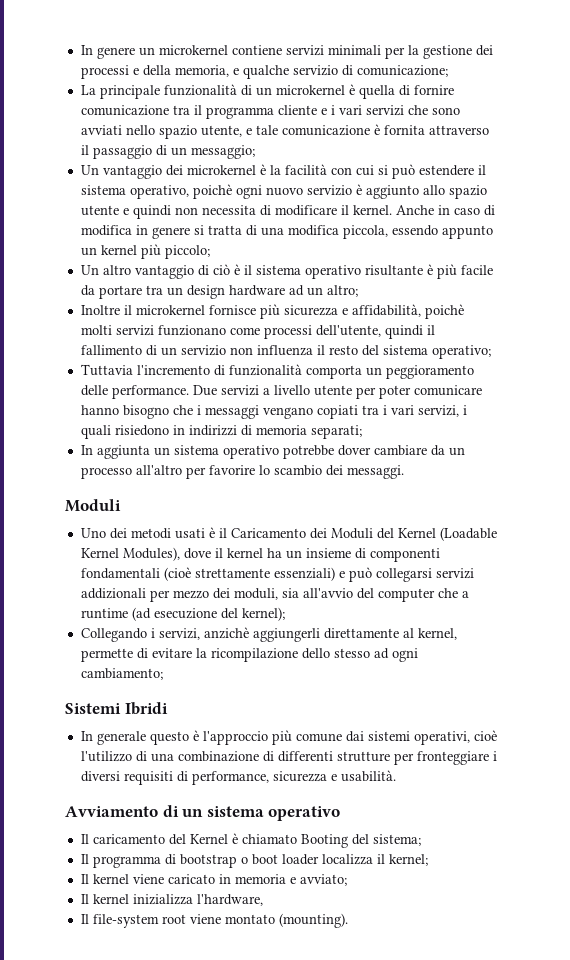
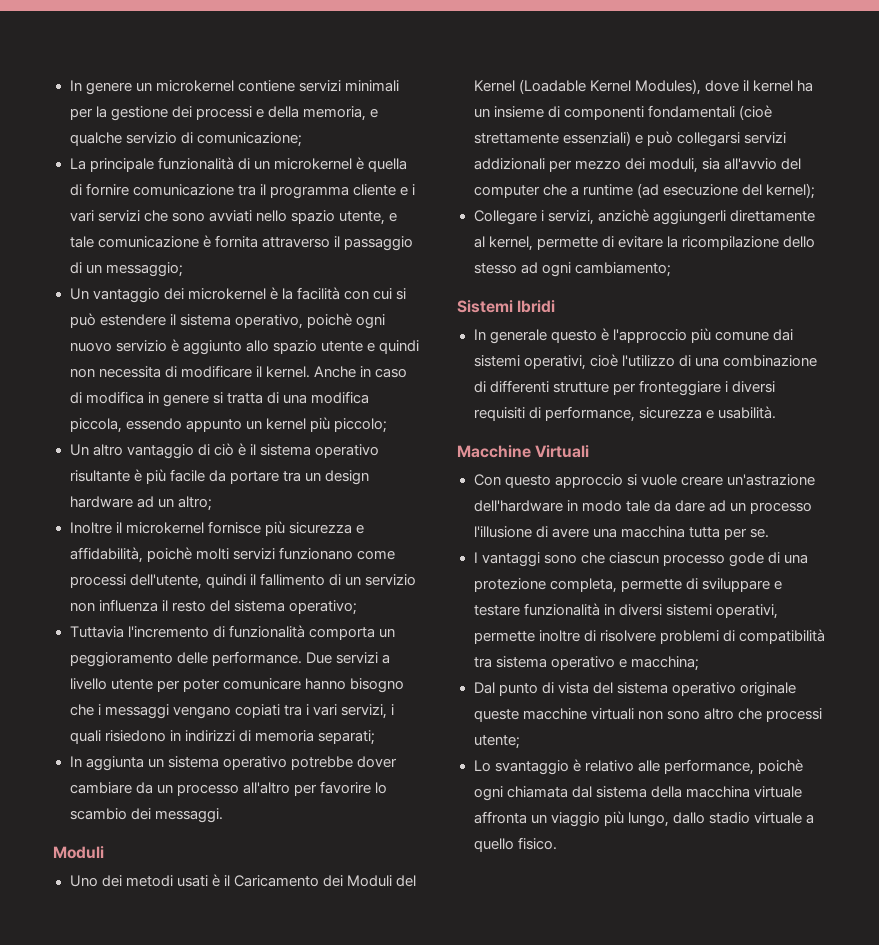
- Collegando i servizi, anzichè aggiungerli direttamente al kernel, permette di evitare la ricompilazione dello stesso ad ogni cambiamento;
+ Collegare i servizi, anzichè aggiungerli direttamente al kernel, permette di evitare la ricompilazione dello stesso ad ogni cambiamento;
- Avviamento di un sistema operativo
- Il caricamento del Kernel è chiamato Booting del sistema;
- Il programma di bootstrap o boot loader localizza il kernel;
- Il kernel viene caricato in memoria e avviato;
- Il kernel inizializza l'hardware,
- Il file-system root viene montato (mounting).
+ Macchine Virtuali
+ Con questo approccio si vuole creare un'astrazione dell'hardware in modo tale da dare ad un processo l'illusione di avere una macchina tutta per se.
+ I vantaggi sono che ciascun processo gode di una protezione completa, permette di sviluppare e testare funzionalità in diversi sistemi operativi, permette inoltre di risolvere problemi di compatibilità tra sistema operativo e macchina;
+ Dal punto di vista del sistema operativo originale queste macchine virtuali non sono altro che processi utente;
+ Lo svantaggio è relativo alle performance, poichè ogni chiamata dal sistema della macchina virtuale affronta un viaggio più lungo, dallo stadio virtuale a quello fisico.

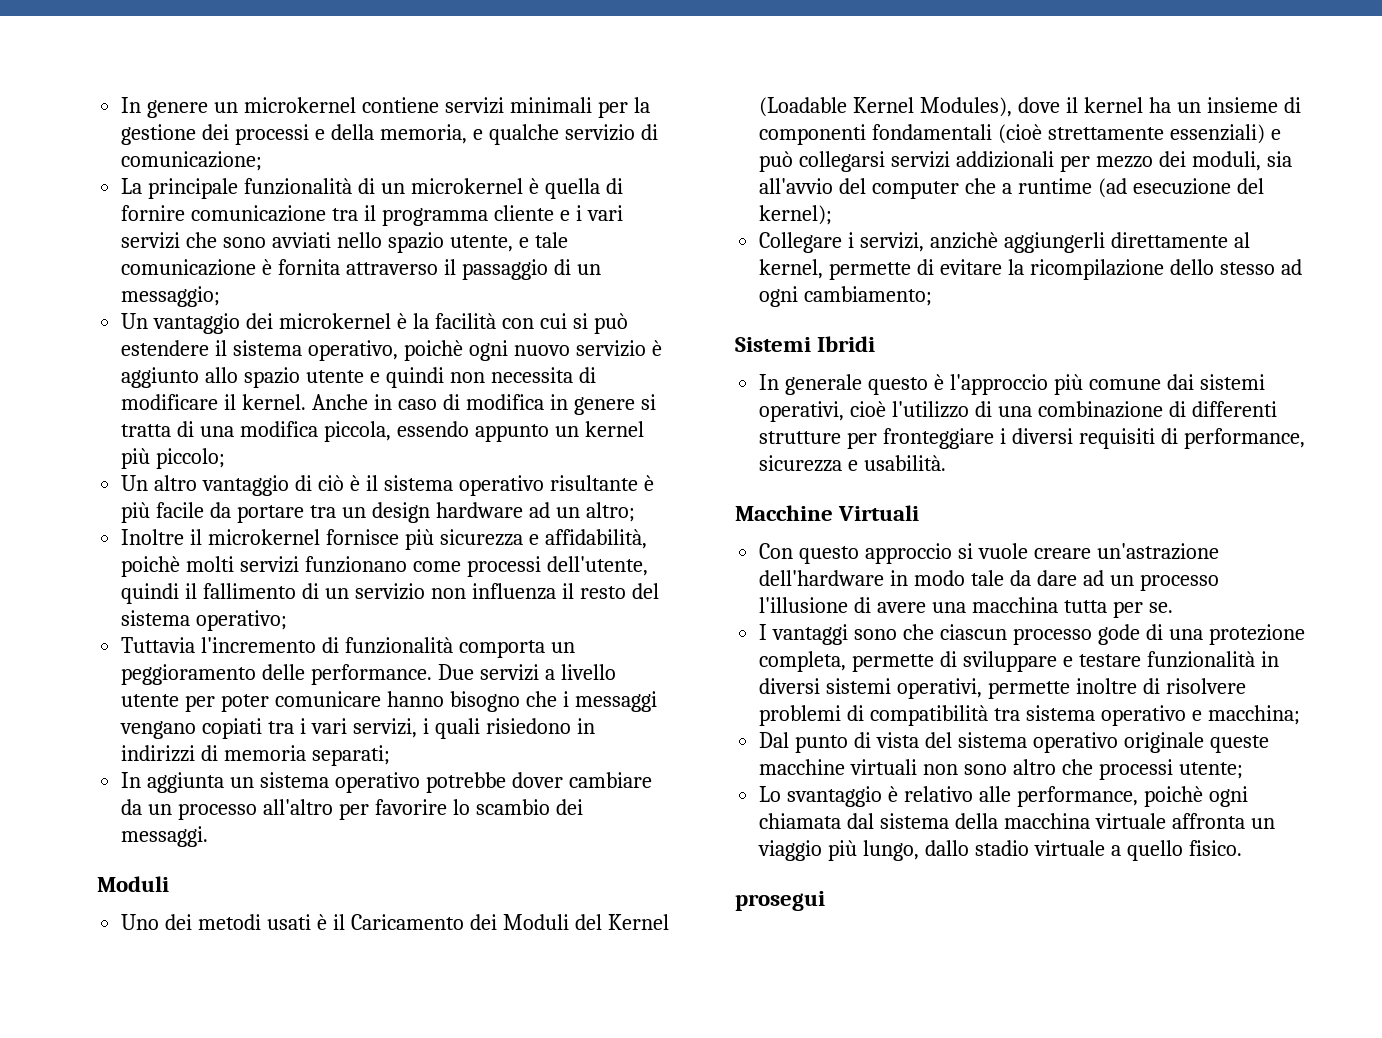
+ prosegui

